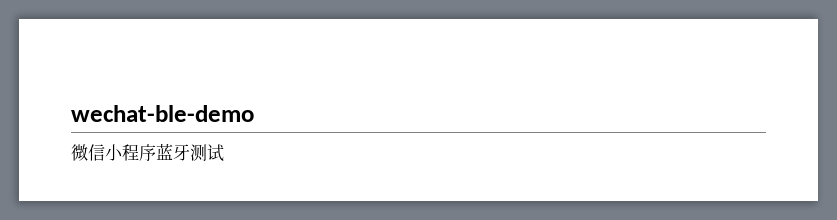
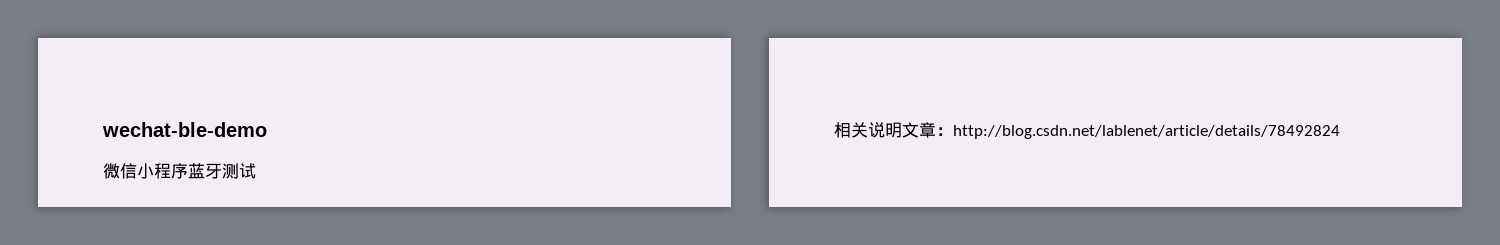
+ 相关说明文章：http://blog.csdn.net/lablenet/article/details/78492824

